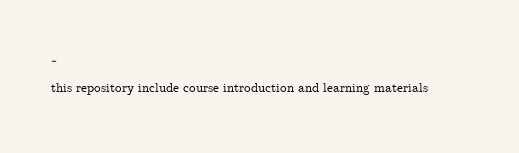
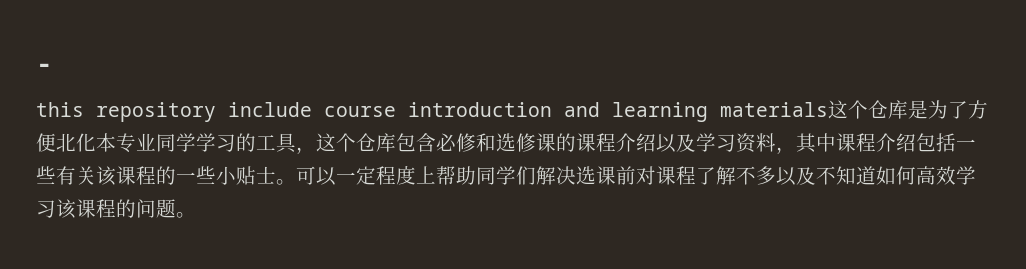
- this repository include course introduction and learning materials
+ this repository include course introduction and learning materials这个仓库是为了方便北化本专业同学学习的工具，这个仓库包含必修和选修课的课程介绍以及学习资料，其中课程介绍包括一些有关该课程的一些小贴士。可以一定程度上帮助同学们解决选课前对课程了解不多以及不知道如何高效学习该课程的问题。

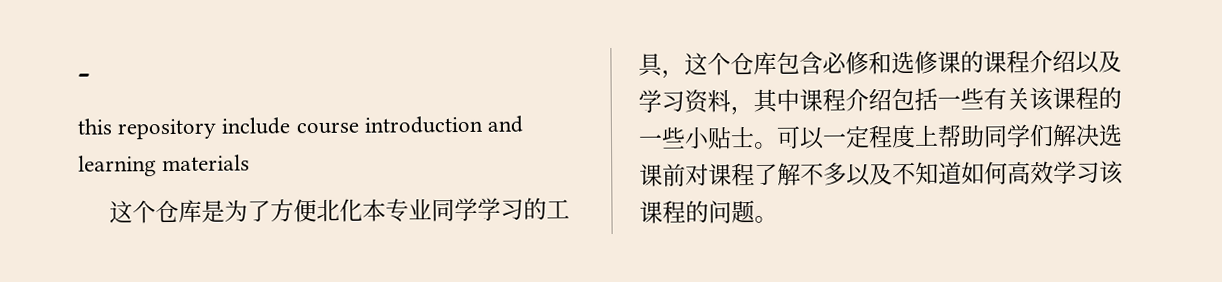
- this repository include course introduction and learning materials这个仓库是为了方便北化本专业同学学习的工具，这个仓库包含必修和选修课的课程介绍以及学习资料，其中课程介绍包括一些有关该课程的一些小贴士。
+ this repository include course introduction and learning materials
+ 这个仓库是为了方便北化本专业同学学习的工具，这个仓库包含必修和选修课的课程介绍以及学习资料，其中课程介绍包括一些有关该课程的一些小贴士。

